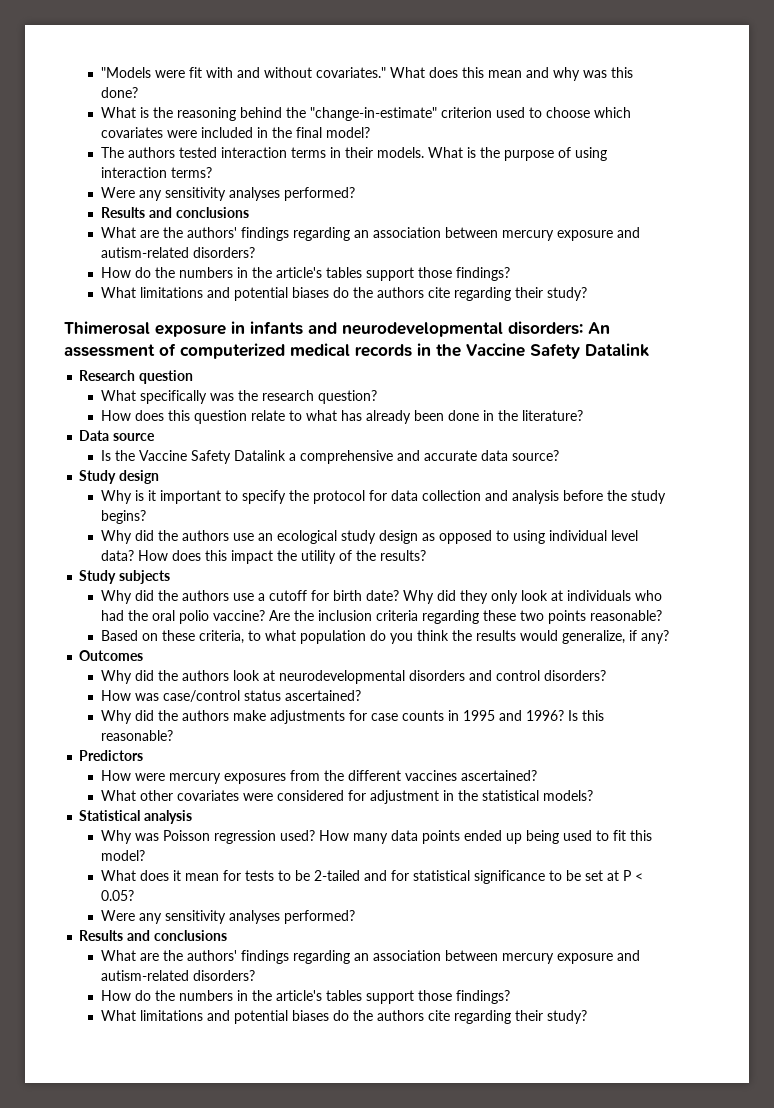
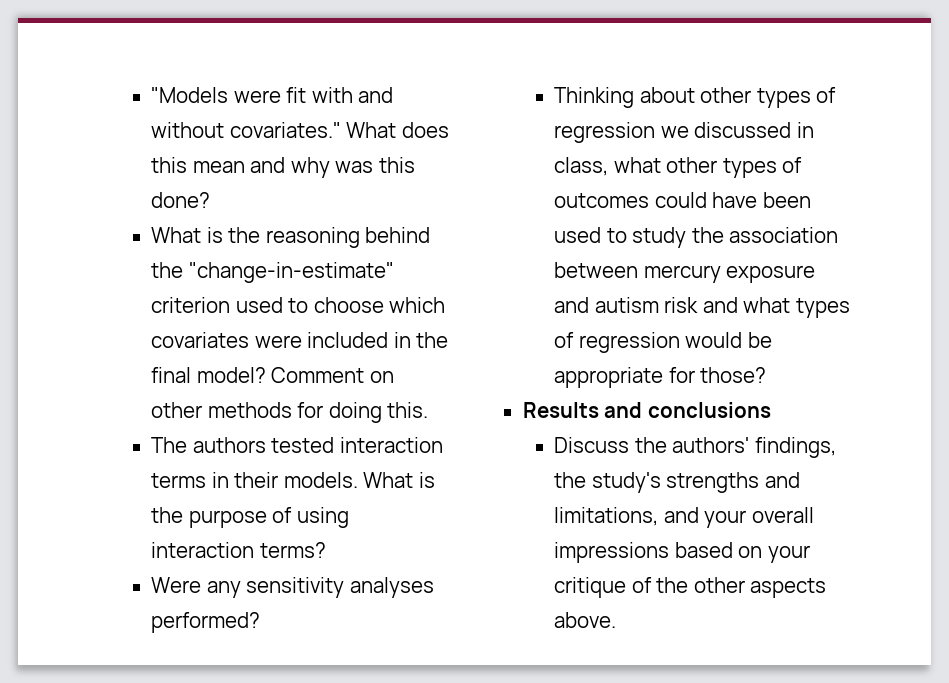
+ Comment on other methods for doing this.
  What is the purpose of using interaction terms?
  Were any sensitivity analyses performed?
+ Thinking about other types of regression we discussed in class, what other types of outcomes could have been used to study the association between mercury exposure and autism risk and what types of regression would be appropriate for those?
  Results and conclusions
- What are the authors' findings regarding an association between mercury exposure and autism-related disorders?
- How do the numbers in the article's tables support those findings?
- What limitations and potential biases do the authors cite regarding their study?
- Thimerosal exposure in infants and neurodevelopmental disorders: An assessment of computerized medical records in the Vaccine Safety Datalink
- Research question
- What specifically was the research question?
- How does this question relate to what has already been done in the literature?
- Data source
- Is the Vaccine Safety Datalink a comprehensive and accurate data source?
- Study design
- Why is it important to specify the protocol for data collection and analysis before the study begins?
- Why did the authors use an ecological study design as opposed to using individual level data? How does this impact the utility of the results?
- Study subjects
- Why did the authors use a cutoff for birth date? Why did they only look at individuals who had the oral polio vaccine? Are the inclusion criteria regarding these two points reasonable?
- Based on these criteria, to what population do you think the results would generalize, if any?
- Outcomes
- Why did the authors look at neurodevelopmental disorders and control disorders?
- How was case/control status ascertained?
- Why did the authors make adjustments for case counts in 1995 and 1996? Is this reasonable?
- Predictors
- How were mercury exposures from the different vaccines ascertained?
- What other covariates were considered for adjustment in the statistical models?
- Statistical analysis
- Why was Poisson regression used? How many data points ended up being used to fit this model?
- What does it mean for tests to be 2-tailed and for statistical significance to be set at P < 0.05?
- Were any sensitivity analyses performed?
- Results and conclusions
- What are the authors' findings regarding an association between mercury exposure and autism-related disorders?
- How do the numbers in the article's tables support those findings?
- What limitations and potential biases do the authors cite regarding their study?
+ Discuss the authors' findings, the study's strengths and limitations, and your overall impressions based on your critique of the other aspects above.

